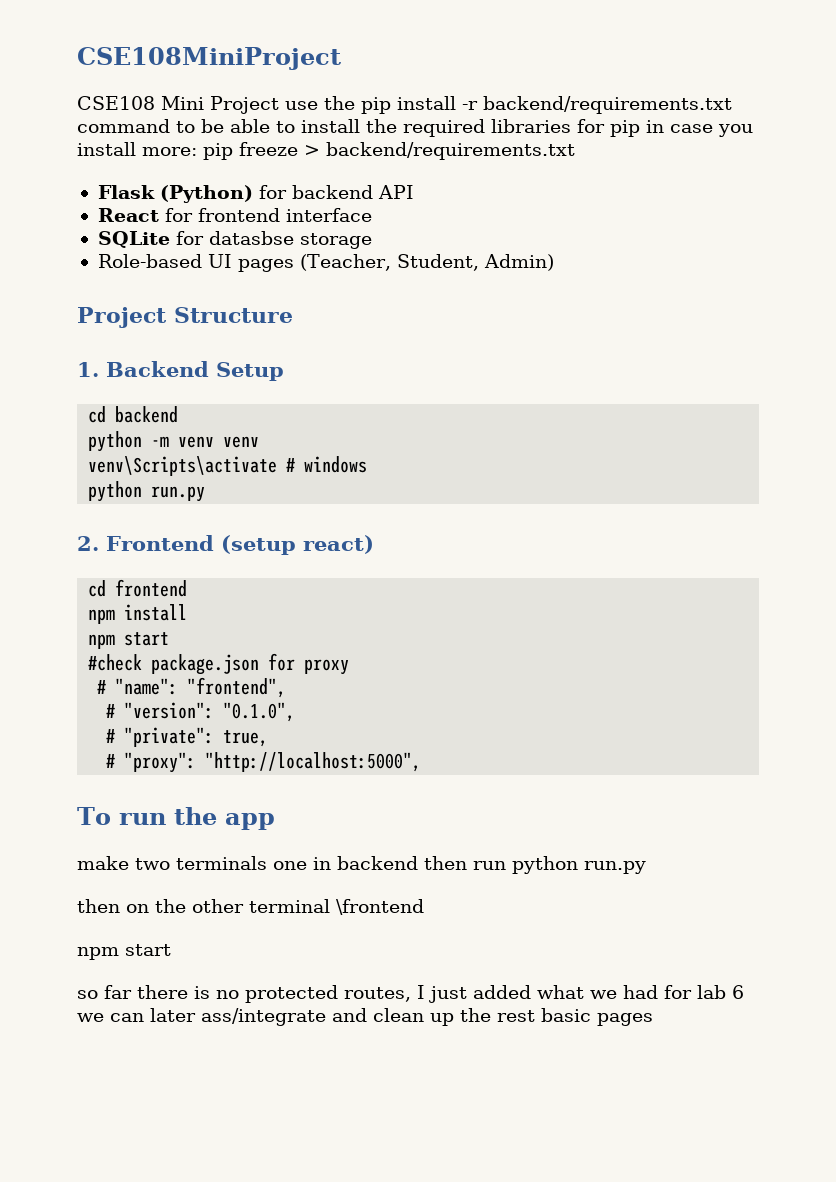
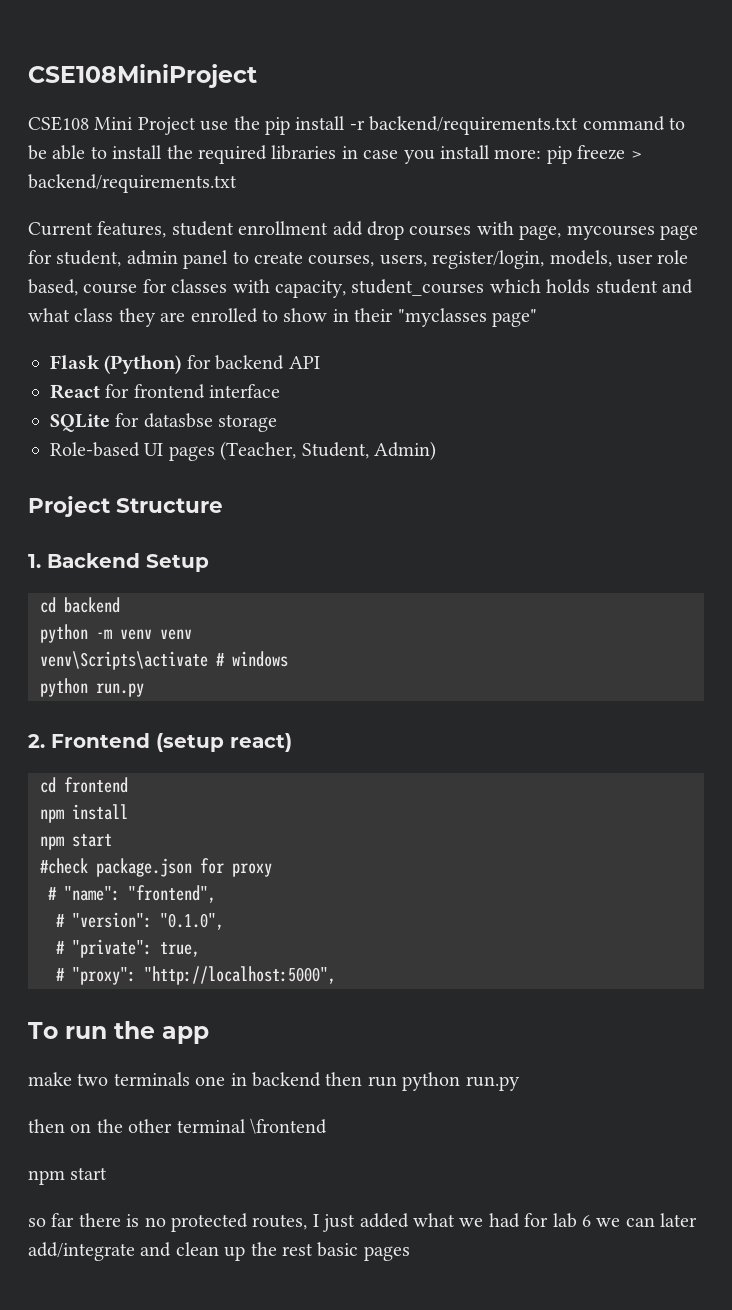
- CSE108 Mini Project use the pip install -r backend/requirements.txt command to be able to install the required libraries for pip in case you install more: pip freeze > backend/requirements.txt
+ CSE108 Mini Project use the pip install -r backend/requirements.txt command to be able to install the required libraries in case you install more: pip freeze > backend/requirements.txt
+ Current features, student enrollment add drop courses with page, mycourses page for student, admin panel to create courses, users, register/login, models, user role based, course for classes with capacity, student_courses which holds student and what class they are enrolled to show in their "myclasses page"
- so far there is no protected routes, I just added what we had for lab 6 we can later ass/integrate and clean up the rest basic pages
+ so far there is no protected routes, I just added what we had for lab 6 we can later add/integrate and clean up the rest basic pages

